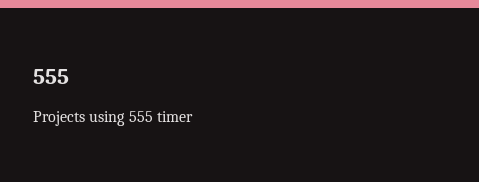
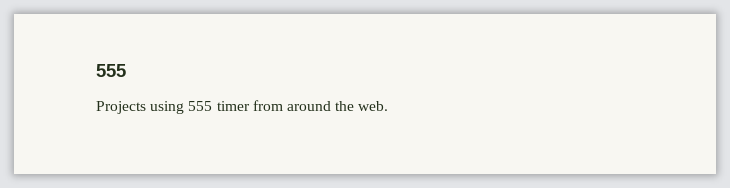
- Projects using 555 timer
+ Projects using 555 timer from around the web.

